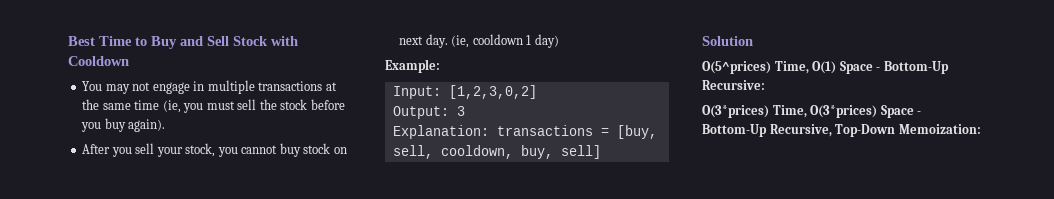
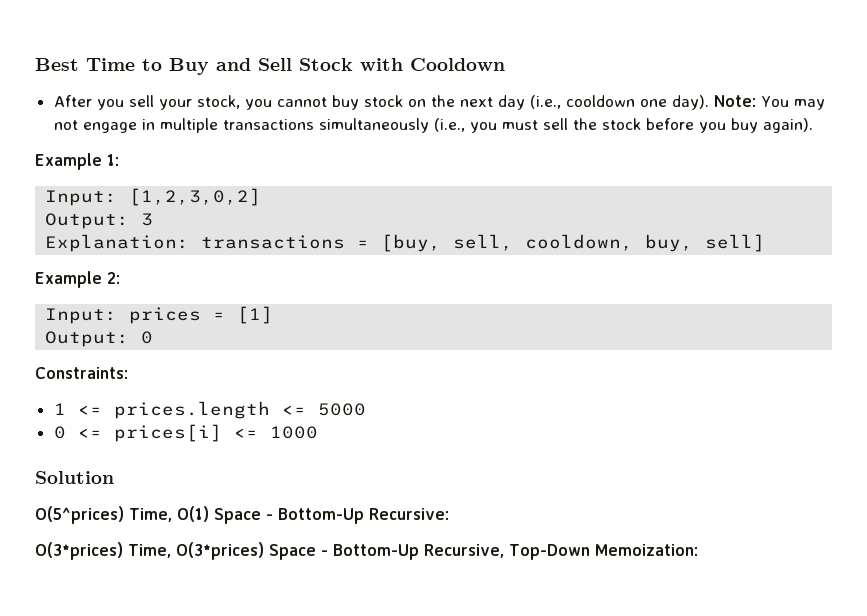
- You may not engage in multiple transactions at the same time (ie, you must sell the stock before you buy again).
- After you sell your stock, you cannot buy stock on next day. (ie, cooldown 1 day)
- Example:
+ After you sell your stock, you cannot buy stock on the next day (i.e., cooldown one day). Note: You may not engage in multiple transactions simultaneously (i.e., you must sell the stock before you buy again).
+ Example 1:
+ Example 2:
+ Input: prices = [1]
+ Output: 0
+ Constraints:
+ 1 <= prices.length <= 5000
+ 0 <= prices[i] <= 1000

